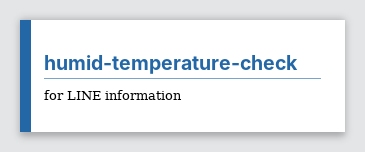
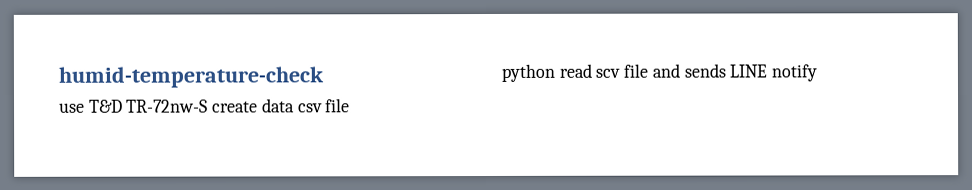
- for LINE information
+ use T&D TR-72nw-S create data csv file
+ python read scv file and sends LINE notify

